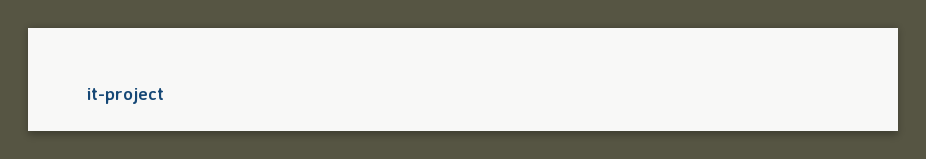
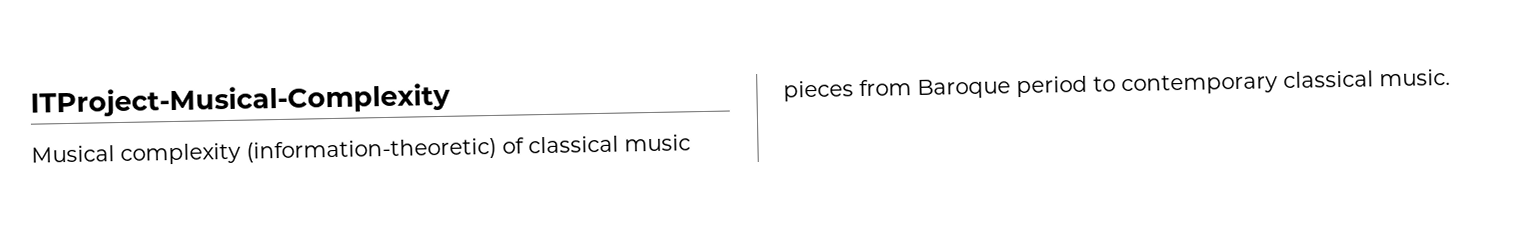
- it-project
+ ITProject-Musical-Complexity
+ Musical complexity (information-theoretic) of classical music pieces from Baroque period to contemporary classical music.

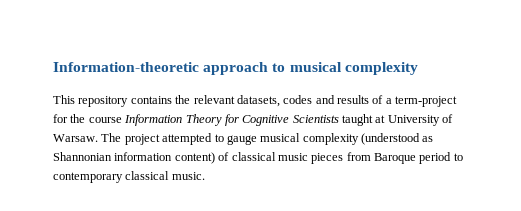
- ITProject-Musical-Complexity
- Musical complexity (information-theoretic) of classical music pieces from Baroque period to contemporary classical music.
+ Information-theoretic approach to musical complexity
+ This repository contains the relevant datasets, codes and results of a term-project for the course Information Theory for Cognitive Scientists taught at University of Warsaw. The project attempted to gauge musical complexity (understood as Shannonian information content) of classical music pieces from Baroque period to contemporary classical music.

